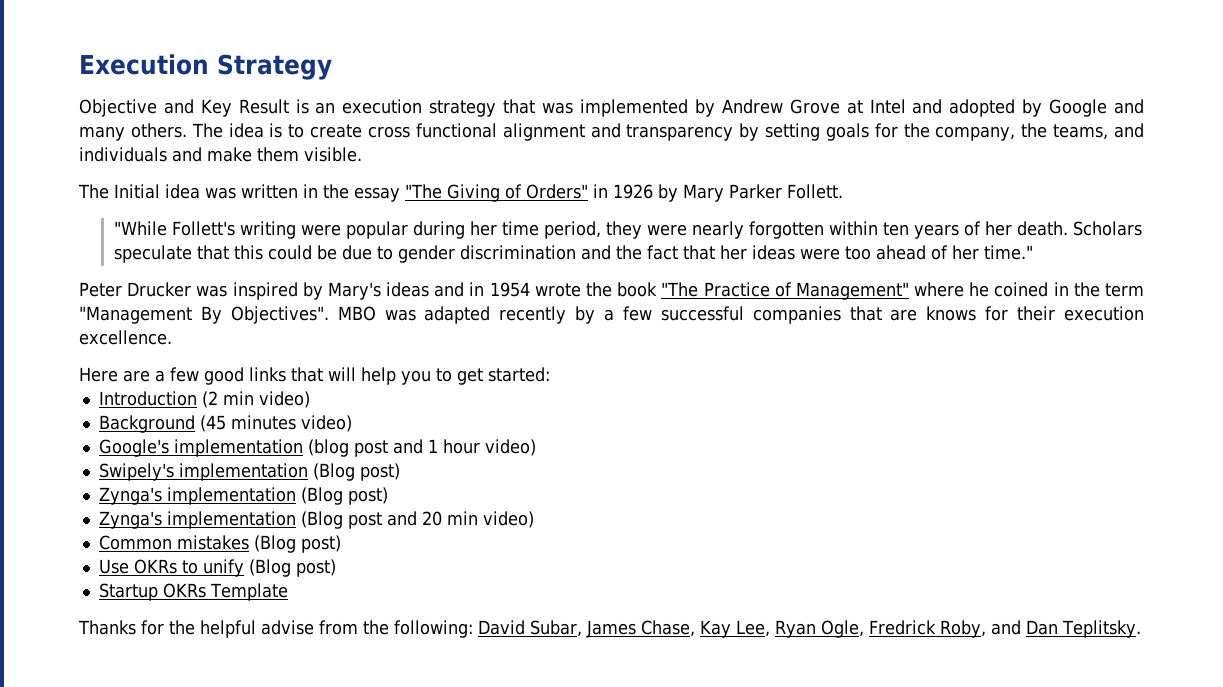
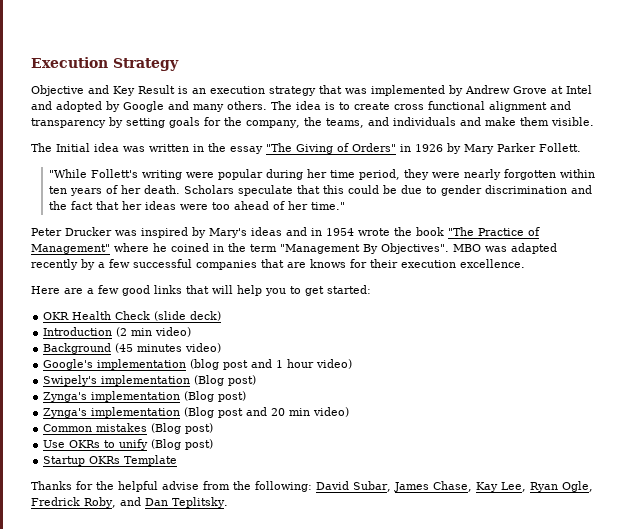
+ OKR Health Check (slide deck)

